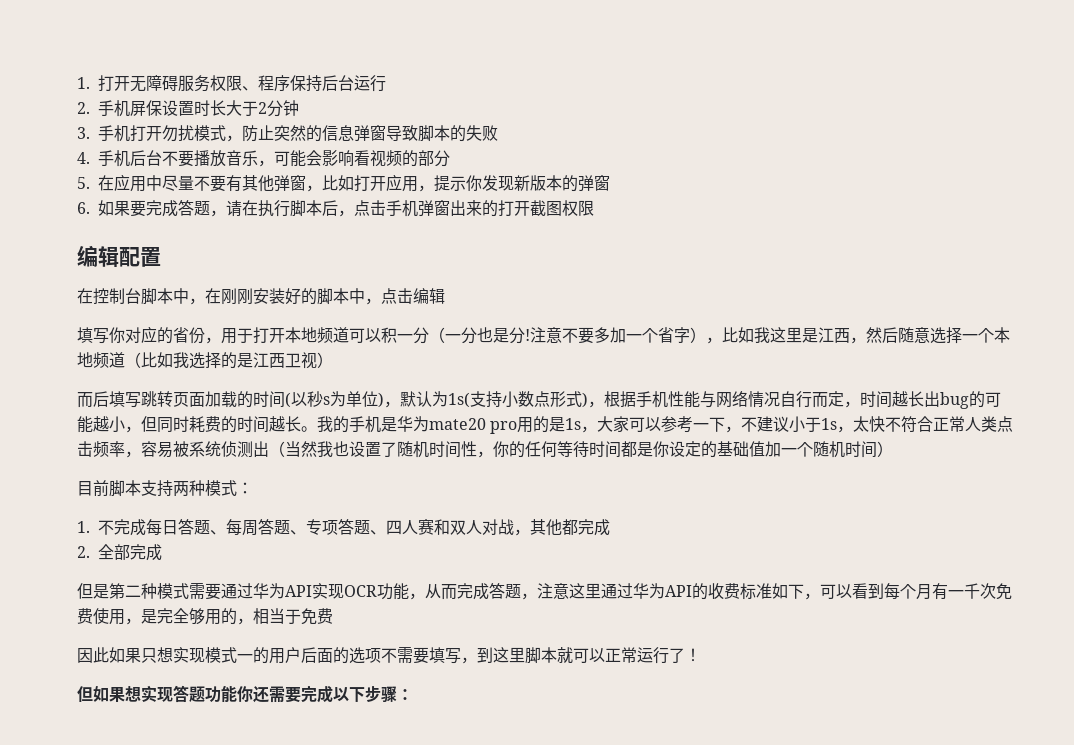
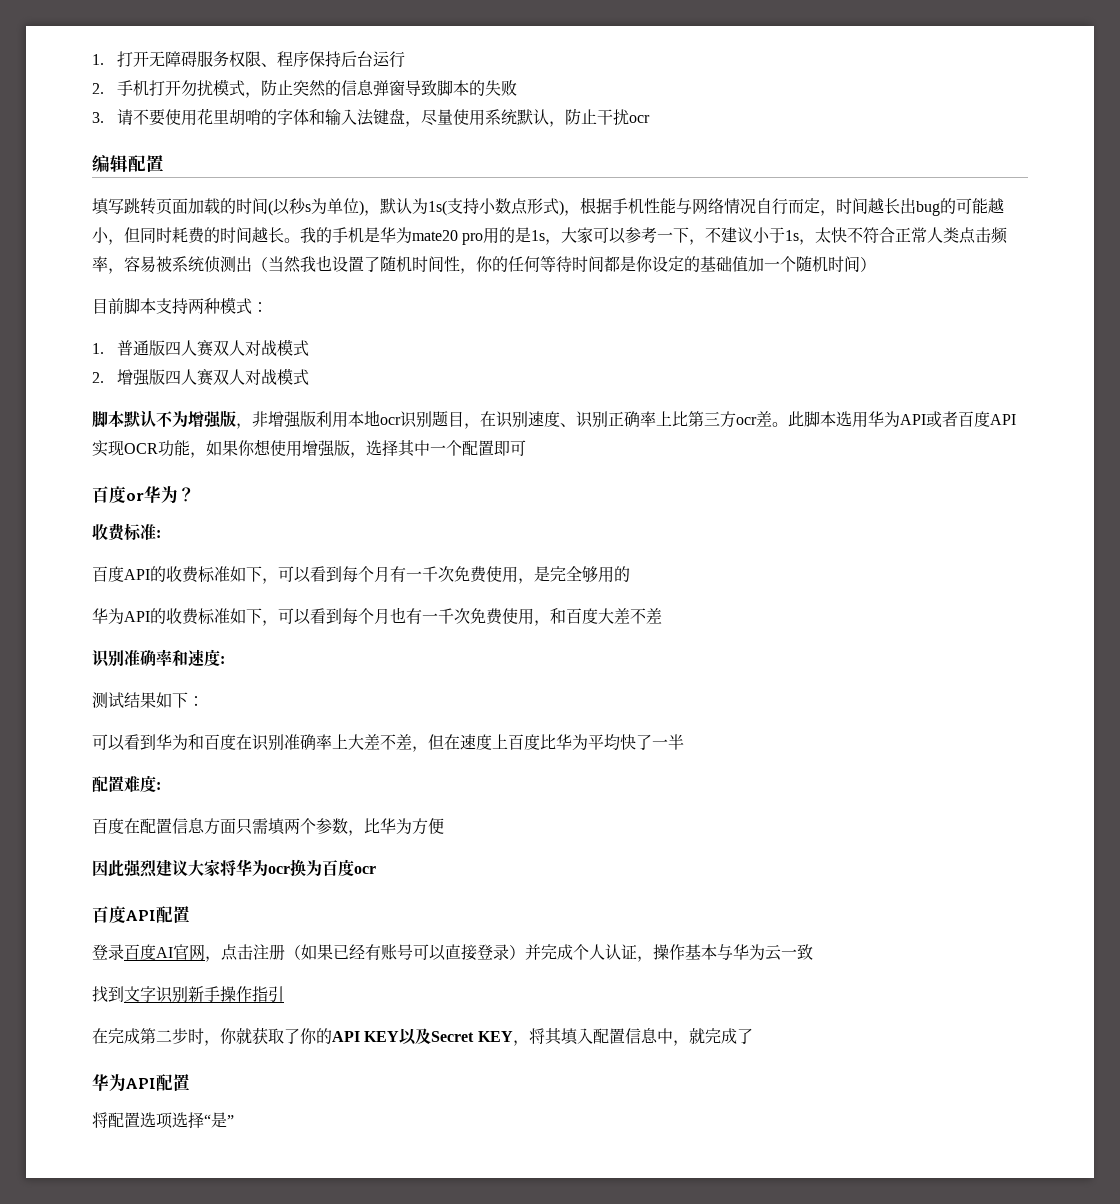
- 2.手机屏保设置时长大于2分钟
- 3.手机打开勿扰模式，防止突然的信息弹窗导致脚本的失败
+ 2.手机打开勿扰模式，防止突然的信息弹窗导致脚本的失败
- 4.手机后台不要播放音乐，可能会影响看视频的部分
- 5.在应用中尽量不要有其他弹窗，比如打开应用，提示你发现新版本的弹窗
- 6.如果要完成答题，请在执行脚本后，点击手机弹窗出来的打开截图权限
+ 3.请不要使用花里胡哨的字体和输入法键盘，尽量使用系统默认，防止干扰ocr
  编辑配置
- 在控制台脚本中，在刚刚安装好的脚本中，点击编辑
- 填写你对应的省份，用于打开本地频道可以积一分（一分也是分!注意不要多加一个省字），比如我这里是江西，然后随意选择一个本地频道（比如我选择的是江西卫视）
- 而后填写跳转页面加载的时间(以秒s为单位)，默认为1s(支持小数点形式)，根据手机性能与网络情况自行而定，时间越长出bug的可能越小，但同时耗费的时间越长。
+ 填写跳转页面加载的时间(以秒s为单位)，默认为1s(支持小数点形式)，根据手机性能与网络情况自行而定，时间越长出bug的可能越小，但同时耗费的时间越长。
- 1.不完成每日答题、每周答题、专项答题、四人赛和双人对战，其他都完成
- 2.全部完成
- 但是第二种模式需要通过华为API实现OCR功能，从而完成答题，注意这里通过华为API的收费标准如下，可以看到每个月有一千次免费使用，是完全够用的，相当于免费
- 因此如果只想实现模式一的用户后面的选项不需要填写，到这里脚本就可以正常运行了！
- 但如果想实现答题功能你还需要完成以下步骤：
+ 1.普通版四人赛双人对战模式
+ 2.增强版四人赛双人对战模式
+ 脚本默认不为增强版，非增强版利用本地ocr识别题目，在识别速度、识别正确率上比第三方ocr差。此脚本选用华为API或者百度API实现OCR功能，如果你想使用增强版，选择其中一个配置即可
+ 百度or华为？
+ 收费标准:
+ 百度API的收费标准如下，可以看到每个月有一千次免费使用，是完全够用的
+ 华为API的收费标准如下，可以看到每个月也有一千次免费使用，和百度大差不差
+ 识别准确率和速度:
+ 测试结果如下：
+ 可以看到华为和百度在识别准确率上大差不差，但在速度上百度比华为平均快了一半
+ 配置难度:
+ 百度在配置信息方面只需填两个参数，比华为方便
+ 因此强烈建议大家将华为ocr换为百度ocr
+ 百度API配置
+ 登录百度AI官网，点击注册（如果已经有账号可以直接登录）并完成个人认证，操作基本与华为云一致
+ 找到文字识别新手操作指引
+ 在完成第二步时，你就获取了你的API KEY以及Secret KEY，将其填入配置信息中，就完成了
+ 华为API配置
+ 将配置选项选择“是”

